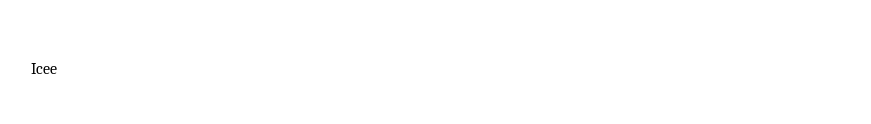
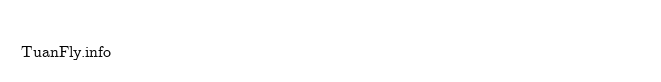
- Icee
+ TuanFly.info

